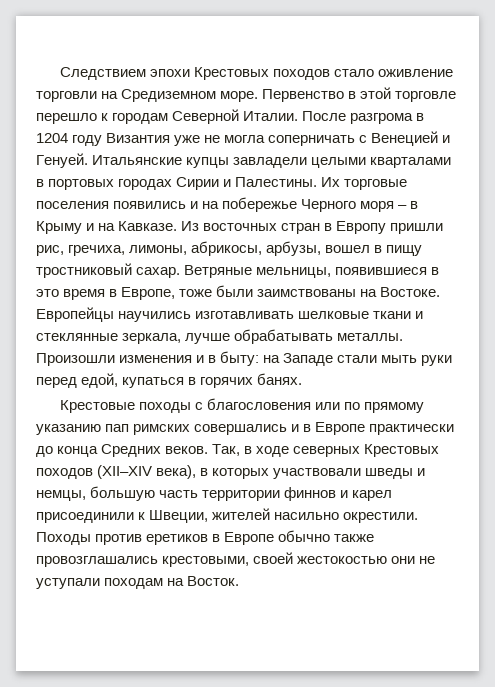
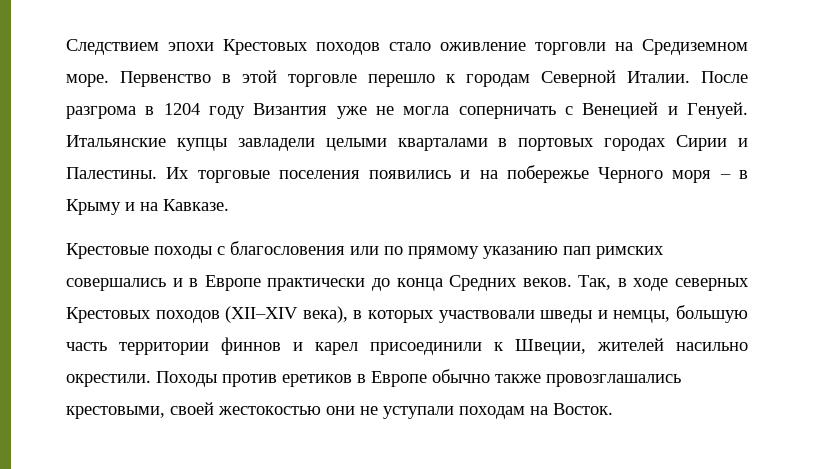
- Из восточных стран в Европу пришли рис, гречиха, лимоны, абрикосы, арбузы, вошел в пищу тростниковый сахар. Ветряные мельницы, появившиеся в это время в Европе, тоже были заимствованы на Востоке. Европейцы научились изготавливать шелковые ткани и стеклянные зеркала, лучше обрабатывать металлы. Произошли изменения и в быту: на Западе стали мыть руки перед едой, купаться в горячих банях.

